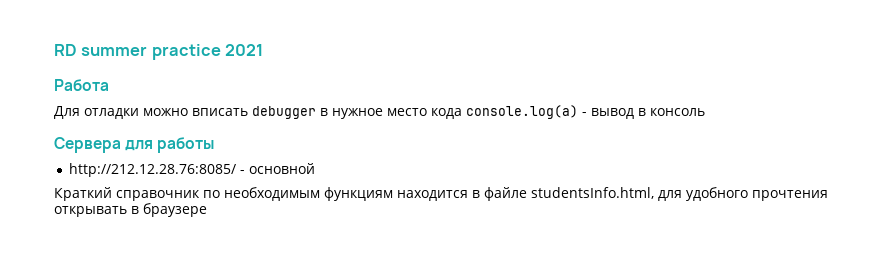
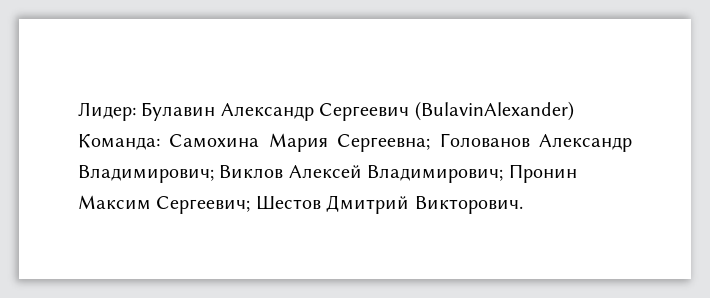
- RD summer practice 2021
- Работа
- Для отладки можно вписать debugger в нужное место кода console.log(a) - вывод в консоль
- Сервера для работы
- http://212.12.28.76:8085/ - основной
- Краткий справочник по необходимым функциям находится в файле studentsInfo.html, для удобного прочтения открывать в браузере
+ Лидер: Булавин Александр Сергеевич (BulavinAlexander) Команда: Самохина Мария Сергеевна; Голованов Александр Владимирович; Виклов Алексей Владимирович; Пронин Максим Сергеевич; Шестов Дмитрий Викторович.

